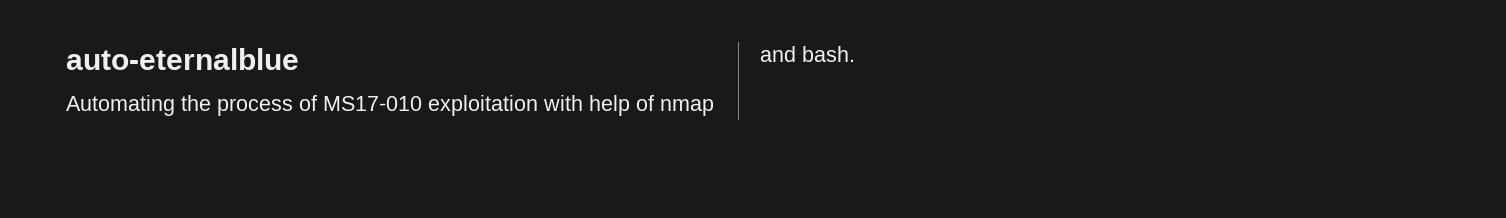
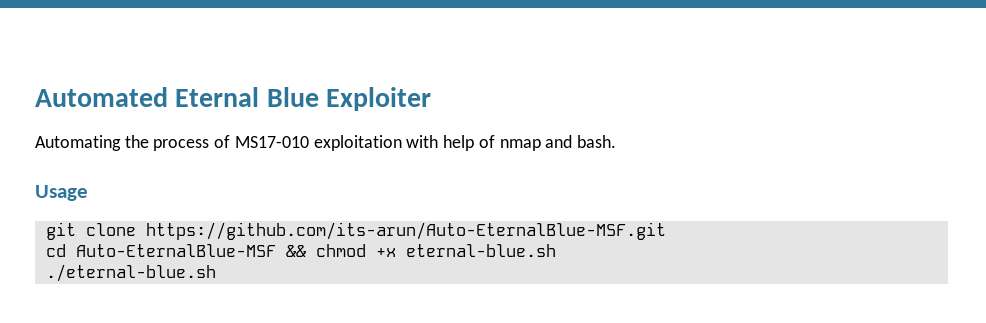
- auto-eternalblue
+ Automated Eternal Blue Exploiter
+ Usage
+ git clone https://github.com/its-arun/Auto-EternalBlue-MSF.git
+ cd Auto-EternalBlue-MSF && chmod +x eternal-blue.sh
+ ./eternal-blue.sh

